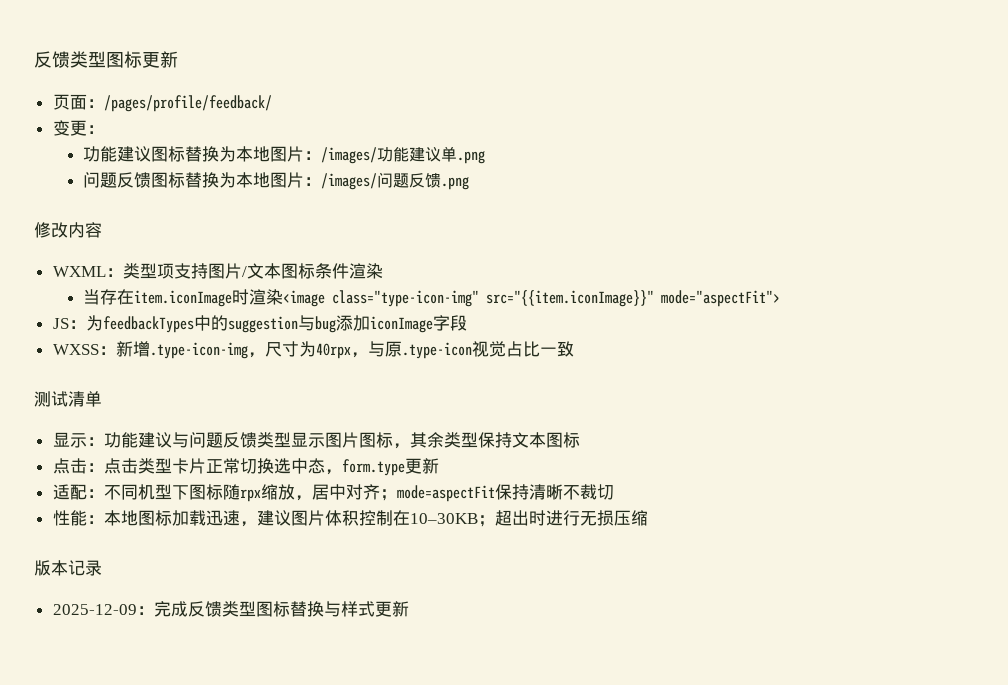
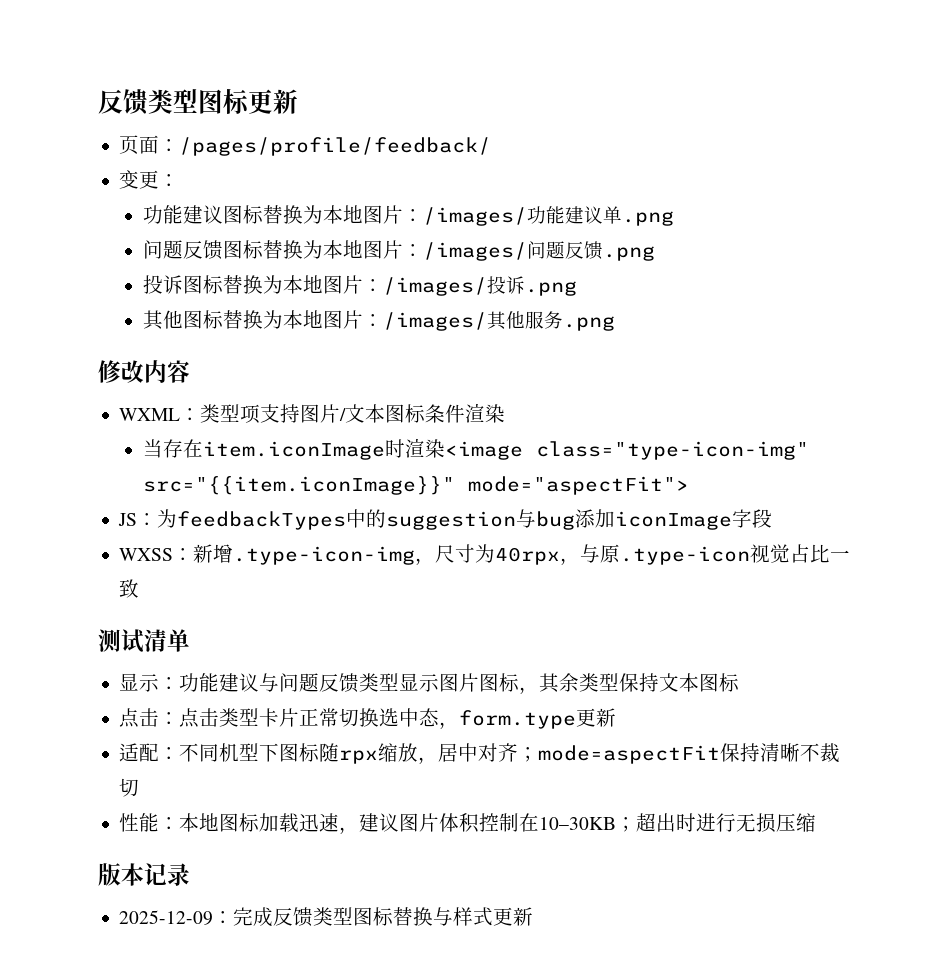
+ 投诉图标替换为本地图片：/images/投诉.png
+ 其他图标替换为本地图片：/images/其他服务.png

